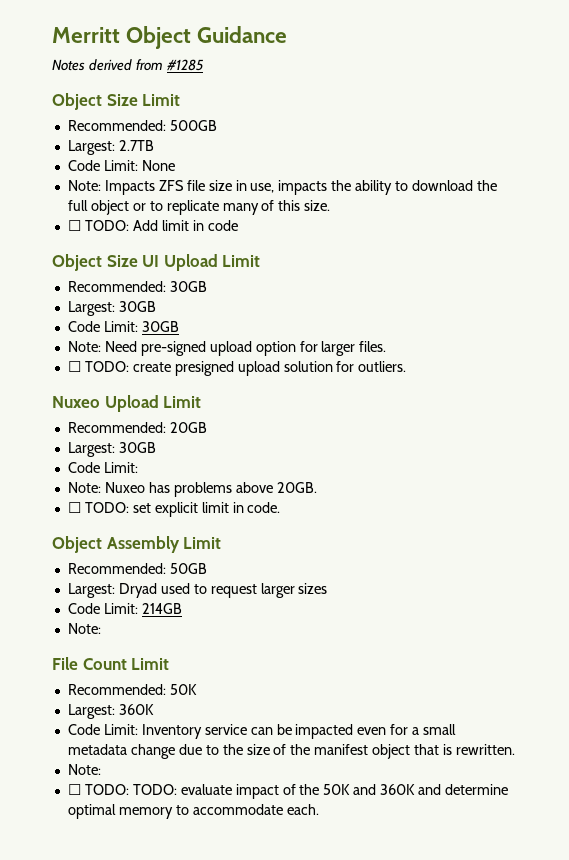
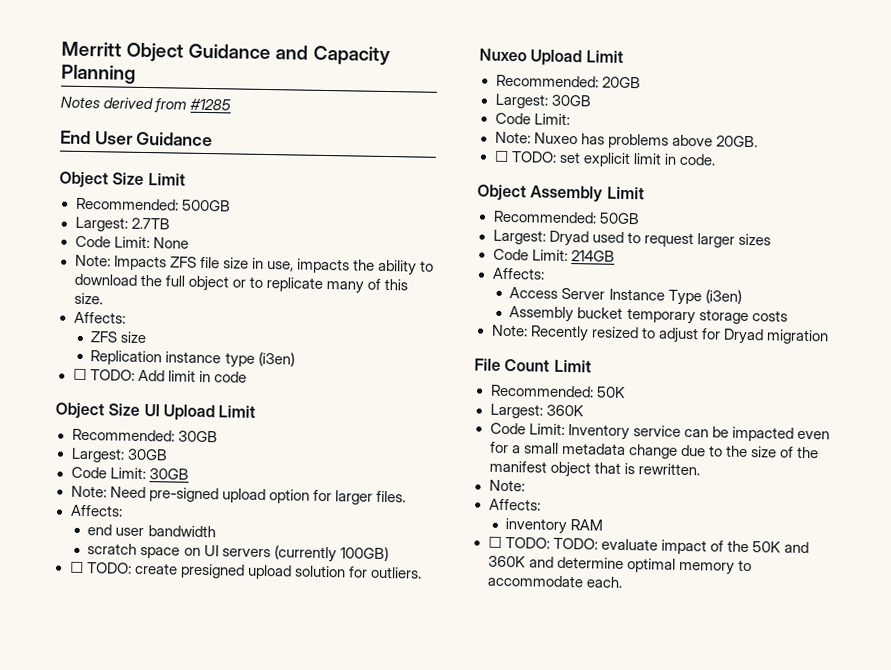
- Merritt Object Guidance
+ Merritt Object Guidance and Capacity Planning
+ End User Guidance
  Note: Impacts ZFS file size in use, impacts the ability to download the full object or to replicate many of this size.
+ Affects:
+ ZFS size
+ Replication instance type (i3en)
  Note: Need pre-signed upload option for larger files.
+ Affects:
+ end user bandwidth
+ scratch space on UI servers (currently 100GB)
  Code Limit: 214GB
- Note:
+ Affects:
+ Access Server Instance Type (i3en)
+ Assembly bucket temporary storage costs
+ Note: Recently resized to adjust for Dryad migration
  Code Limit: Inventory service can be impacted even for a small metadata change due to the size of the manifest object that is rewritten.
  Note:
+ Affects:
+ inventory RAM

